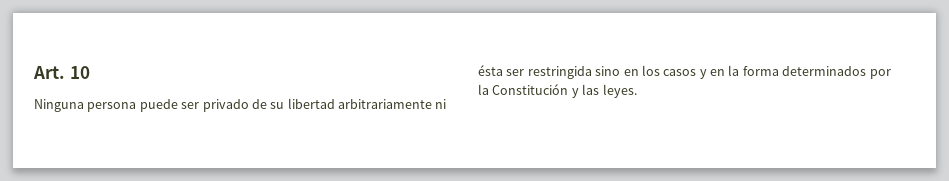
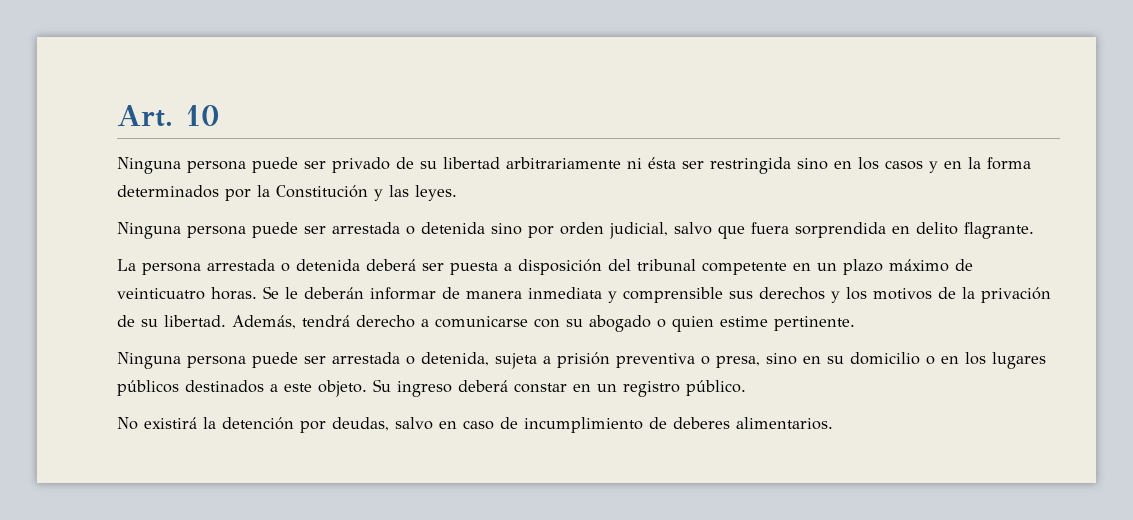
+ Ninguna persona puede ser arrestada o detenida sino por orden judicial, salvo que fuera sorprendida en delito flagrante.
+ La persona arrestada o detenida deberá ser puesta a disposición del tribunal competente en un plazo máximo de veinticuatro horas. Se le deberán informar de manera inmediata y comprensible sus derechos y los motivos de la privación de su libertad. Además, tendrá derecho a comunicarse con su abogado o quien estime pertinente.
+ Ninguna persona puede ser arrestada o detenida, sujeta a prisión preventiva o presa, sino en su domicilio o en los lugares públicos destinados a este objeto. Su ingreso deberá constar en un registro público.
+ No existirá la detención por deudas, salvo en caso de incumplimiento de deberes alimentarios.

